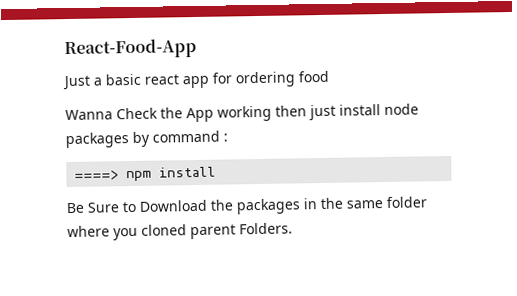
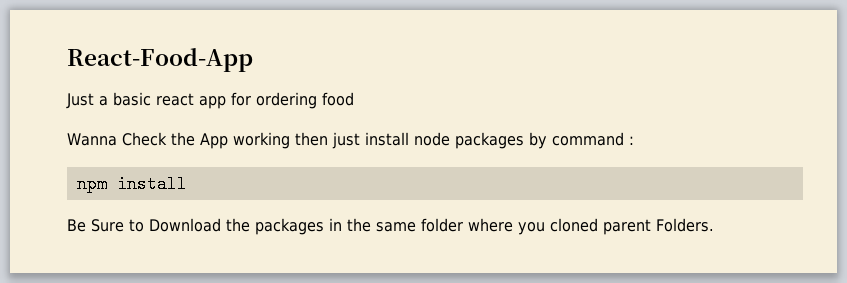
- ====> npm install
+ npm install

